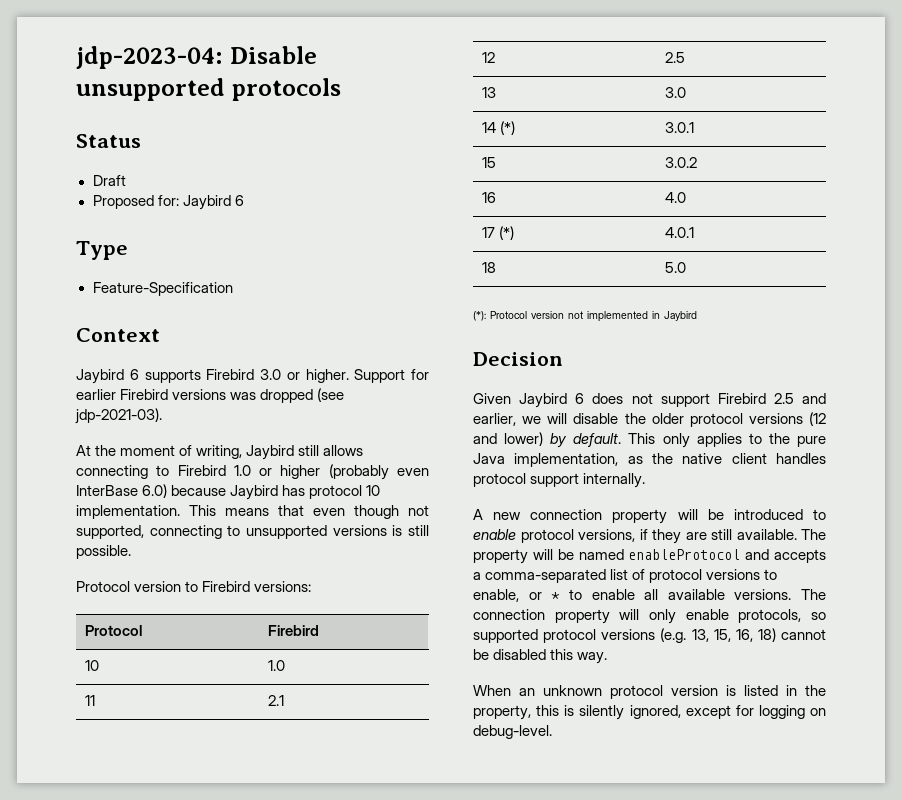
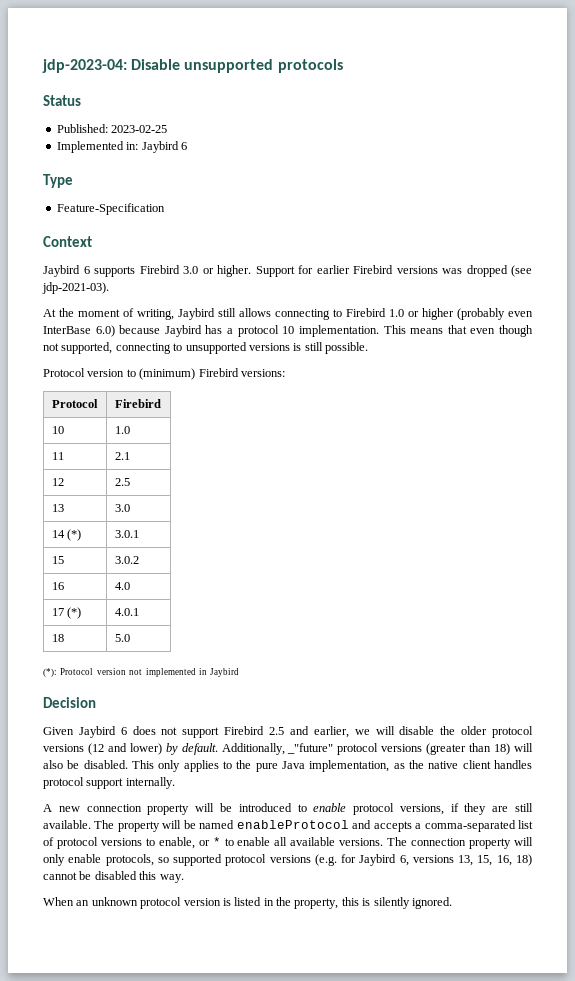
- Draft
- Proposed for: Jaybird 6
+ Published: 2023-02-25
+ Implemented in: Jaybird 6
- At the moment of writing, Jaybird still allows connecting to Firebird 1.0 or higher (probably even InterBase 6.0) because Jaybird has protocol 10 implementation.
+ At the moment of writing, Jaybird still allows connecting to Firebird 1.0 or higher (probably even InterBase 6.0) because Jaybird has a protocol 10 implementation.
- Protocol version to Firebird versions:
+ Protocol version to (minimum) Firebird versions:
+ Additionally, _"future" protocol versions (greater than 18) will also be disabled.
- The connection property will only enable protocols, so supported protocol versions (e.g. 13, 15, 16, 18) cannot be disabled this way.
+ The connection property will only enable protocols, so supported protocol versions (e.g. for Jaybird 6, versions 13, 15, 16, 18) cannot be disabled this way.
- When an unknown protocol version is listed in the property, this is silently ignored, except for logging on debug-level.
+ When an unknown protocol version is listed in the property, this is silently ignored.

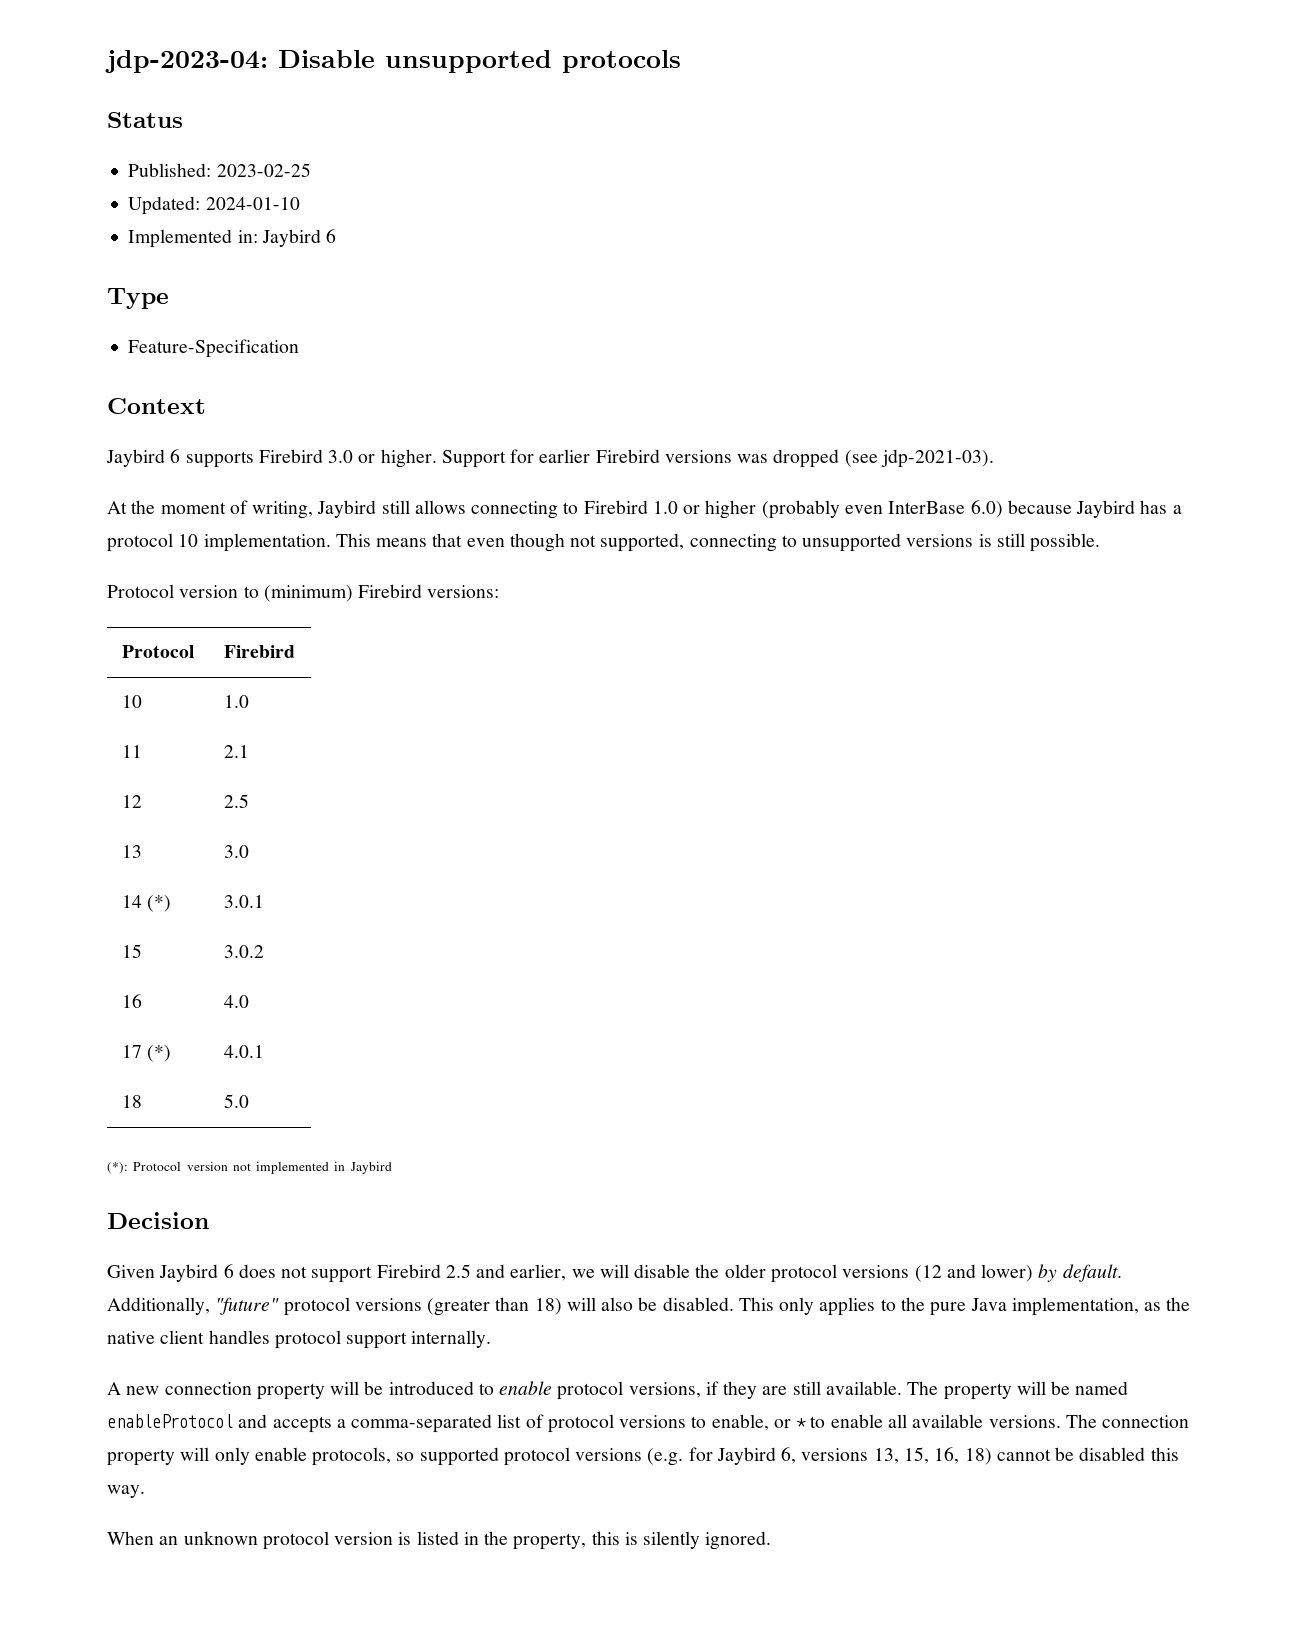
+ Updated: 2024-01-10
- Additionally, _"future" protocol versions (greater than 18) will also be disabled.
+ Additionally, "future" protocol versions (greater than 18) will also be disabled.

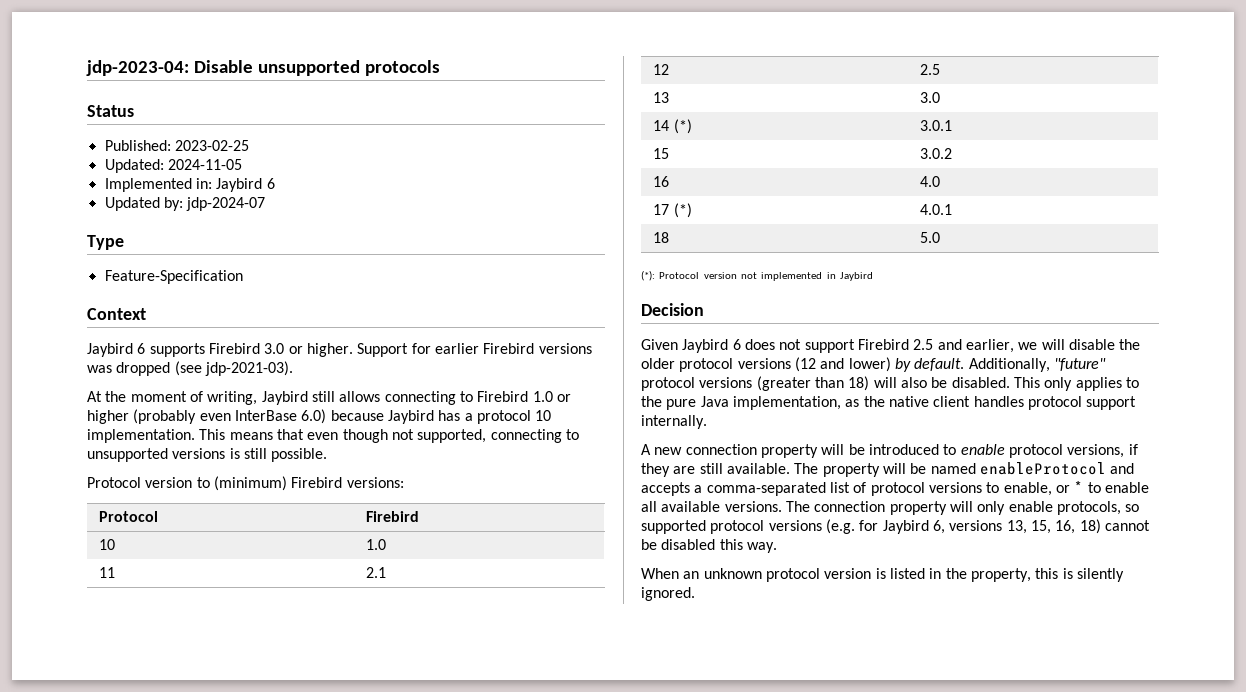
- Updated: 2024-01-10
+ Updated: 2024-11-05
+ Updated by: jdp-2024-07

